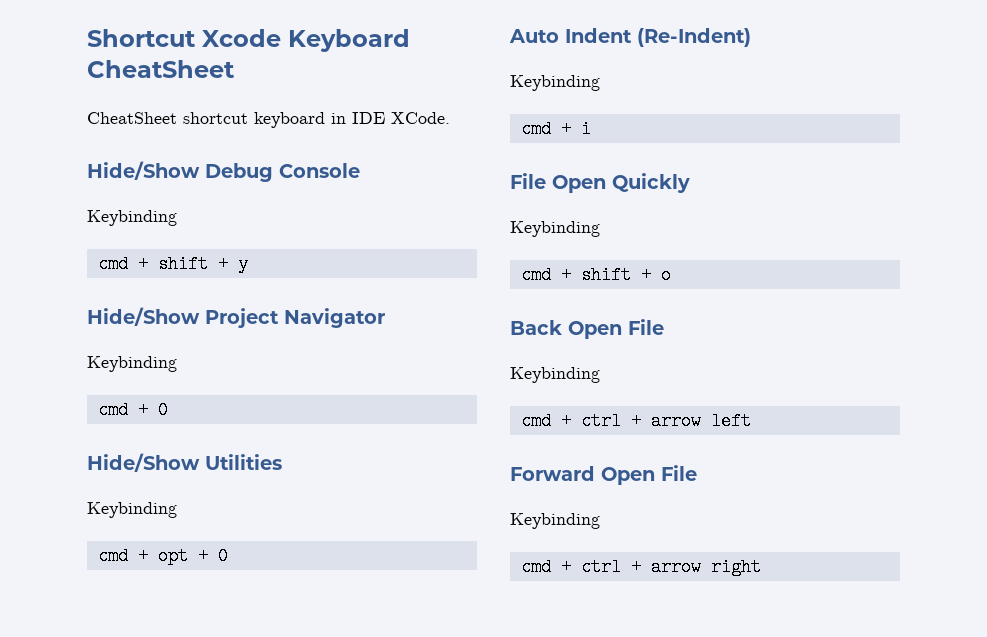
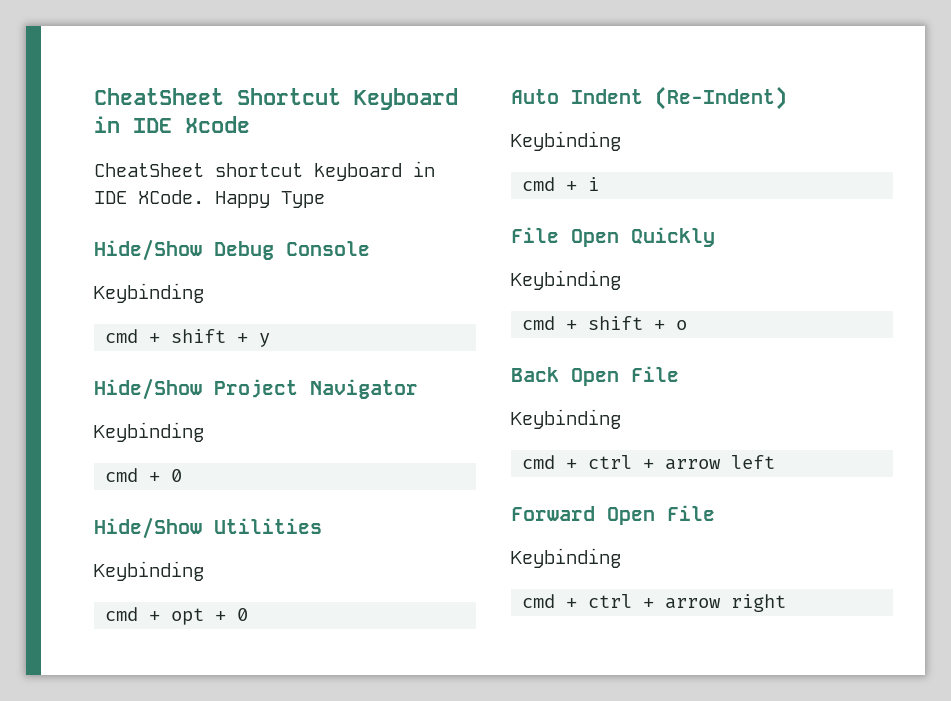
- Shortcut Xcode Keyboard CheatSheet
+ CheatSheet Shortcut Keyboard in IDE Xcode
+ Happy Type

